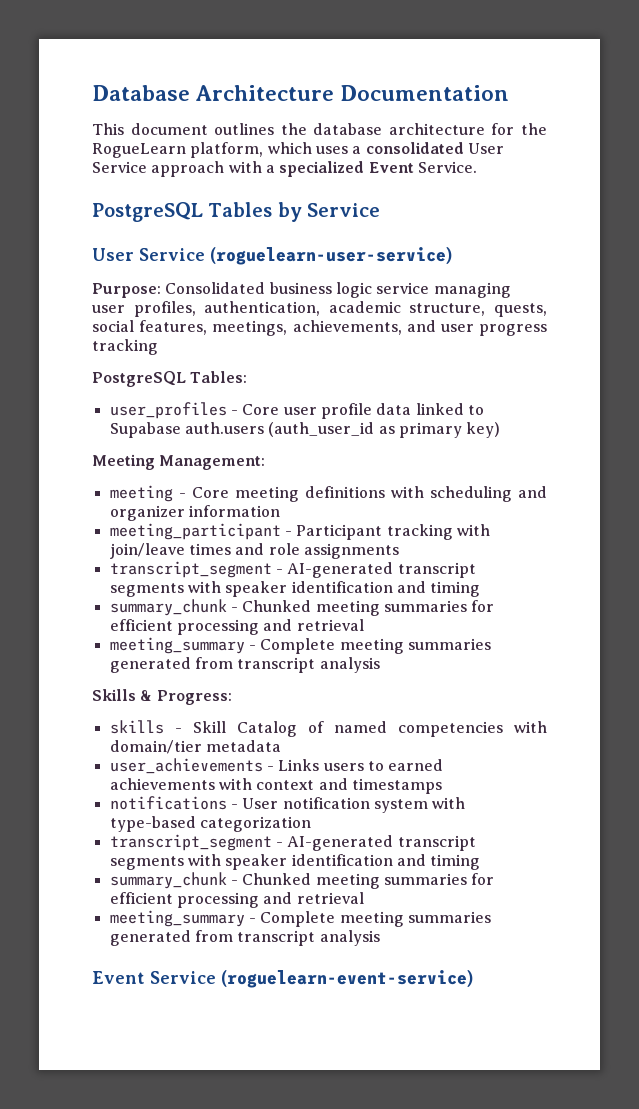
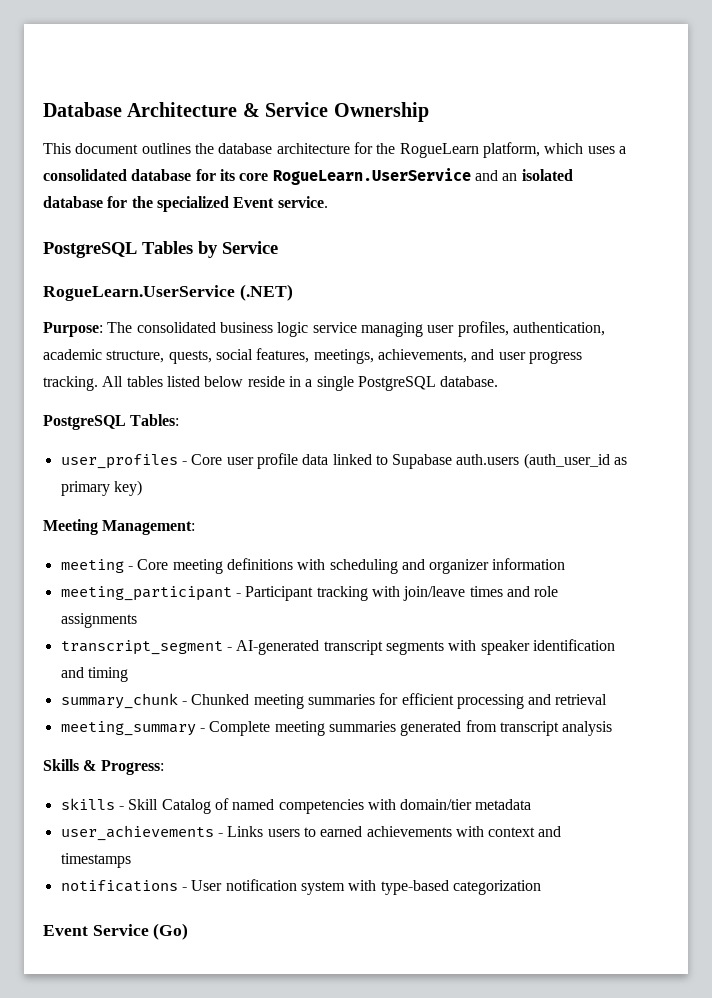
- Database Architecture Documentation
+ Database Architecture & Service Ownership
- This document outlines the database architecture for the RogueLearn platform, which uses a consolidated User Service approach with a specialized Event Service.
+ This document outlines the database architecture for the RogueLearn platform, which uses a consolidated database for its core RogueLearn.UserService and an isolated database for the specialized Event service.
- User Service (roguelearn-user-service)
+ RogueLearn.UserService (.NET)
- Purpose: Consolidated business logic service managing user profiles, authentication, academic structure, quests, social features, meetings, achievements, and user progress tracking
+ Purpose: The consolidated business logic service managing user profiles, authentication, academic structure, quests, social features, meetings, achievements, and user progress tracking. All tables listed below reside in a single PostgreSQL database.
  notifications - User notification system with type-based categorization
- transcript_segment - AI-generated transcript segments with speaker identification and timing
- summary_chunk - Chunked meeting summaries for efficient processing and retrieval
- meeting_summary - Complete meeting summaries generated from transcript analysis
- Event Service (roguelearn-event-service)
+ Event Service (Go)

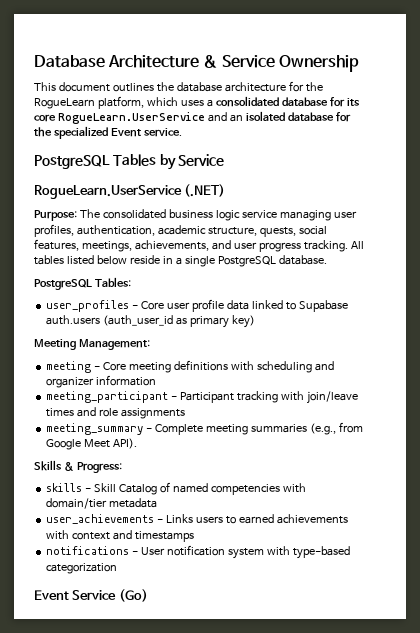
- transcript_segment - AI-generated transcript segments with speaker identification and timing
- summary_chunk - Chunked meeting summaries for efficient processing and retrieval
- meeting_summary - Complete meeting summaries generated from transcript analysis
+ meeting_summary - Complete meeting summaries (e.g., from Google Meet API).

